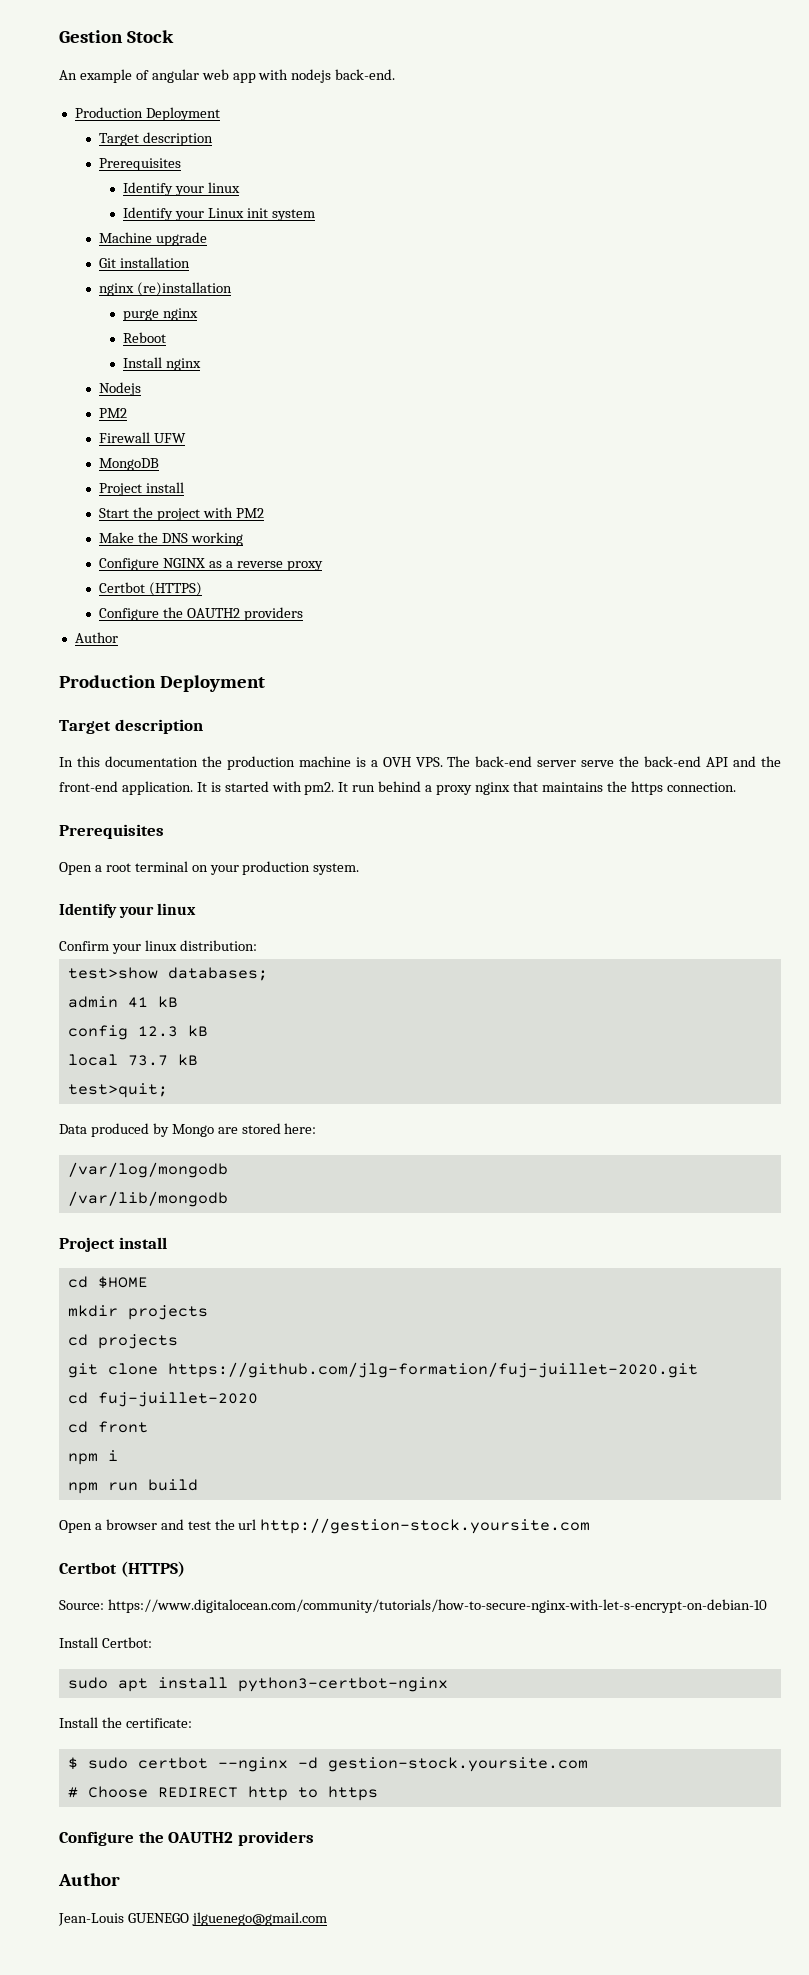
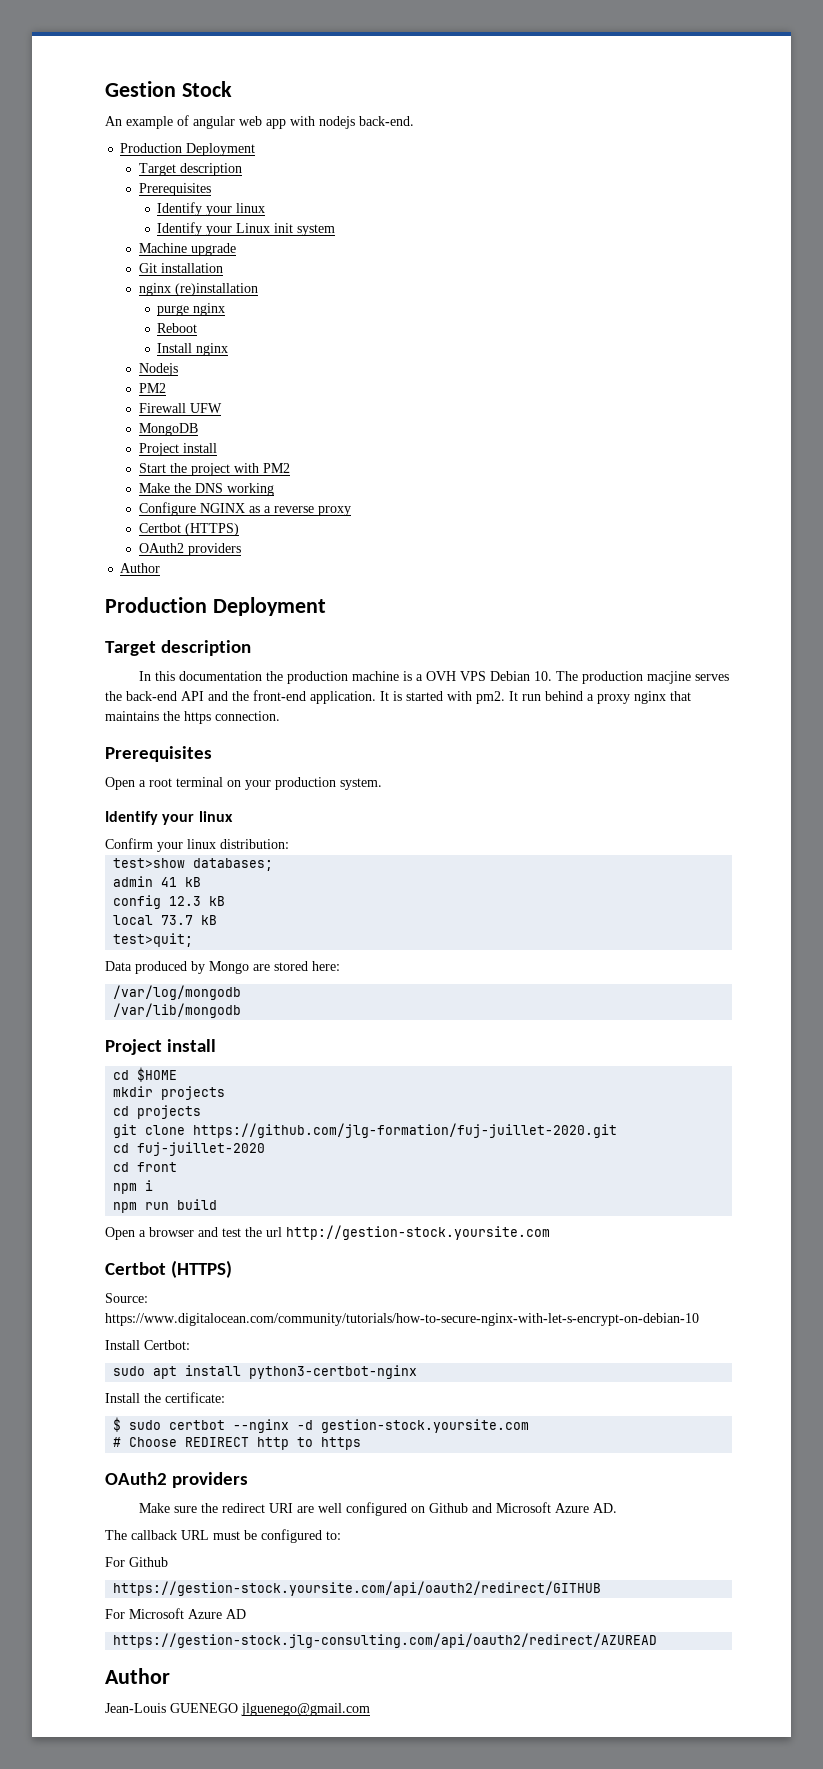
  Configure NGINX as a reverse proxy
  Certbot (HTTPS)
- Configure the OAUTH2 providers
+ OAuth2 providers
- In this documentation the production machine is a OVH VPS. The back-end server serve the back-end API and the front-end application.
+ In this documentation the production machine is a OVH VPS Debian 10. The production macjine serves the back-end API and the front-end application.
  # Choose REDIRECT http to https
- Configure the OAUTH2 providers
+ OAuth2 providers
+ Make sure the redirect URI are well configured on Github and Microsoft Azure AD.
+ The callback URL must be configured to:
+ For Github
+ https://gestion-stock.yoursite.com/api/oauth2/redirect/GITHUB
+ For Microsoft Azure AD
+ https://gestion-stock.jlg-consulting.com/api/oauth2/redirect/AZUREAD

